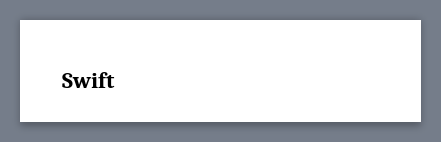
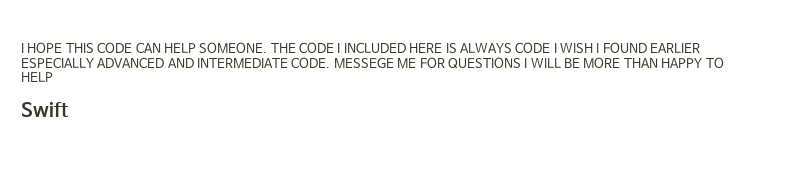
+ I HOPE THIS CODE CAN HELP SOMEONE. THE CODE I INCLUDED HERE IS ALWAYS CODE I WISH I FOUND EARLIER ESPECIALLY ADVANCED AND INTERMEDIATE CODE. MESSEGE ME FOR QUESTIONS I WILL BE MORE THAN HAPPY TO HELP

